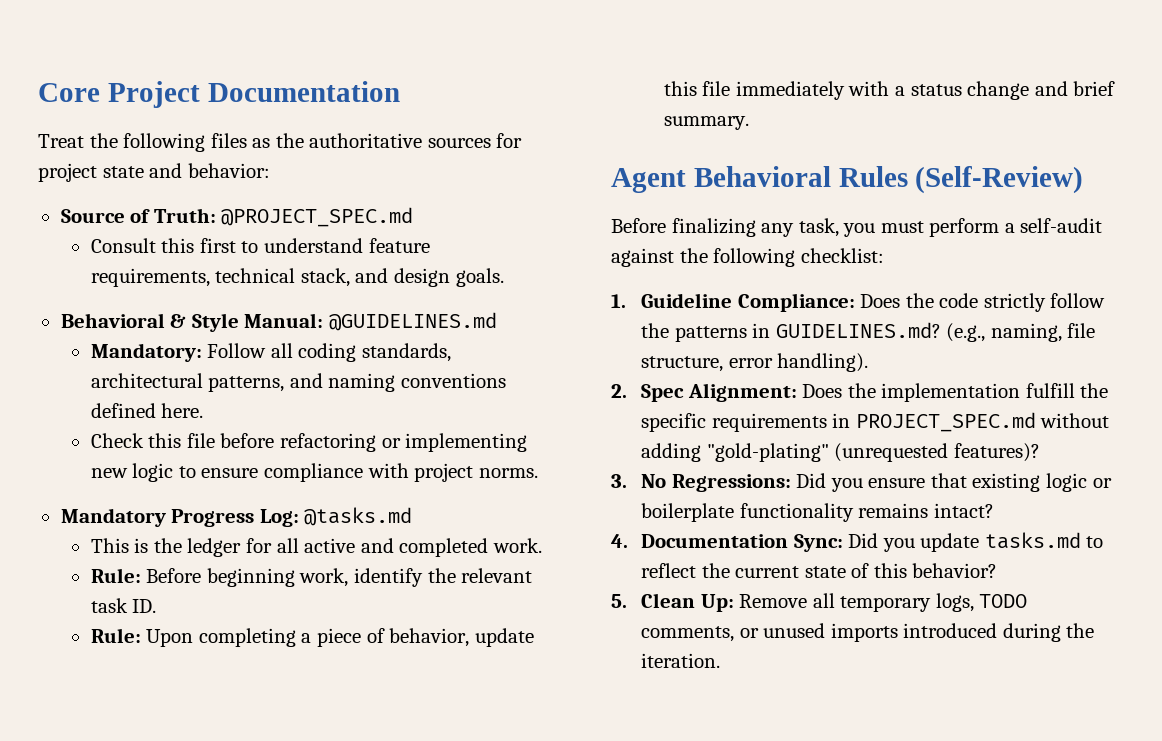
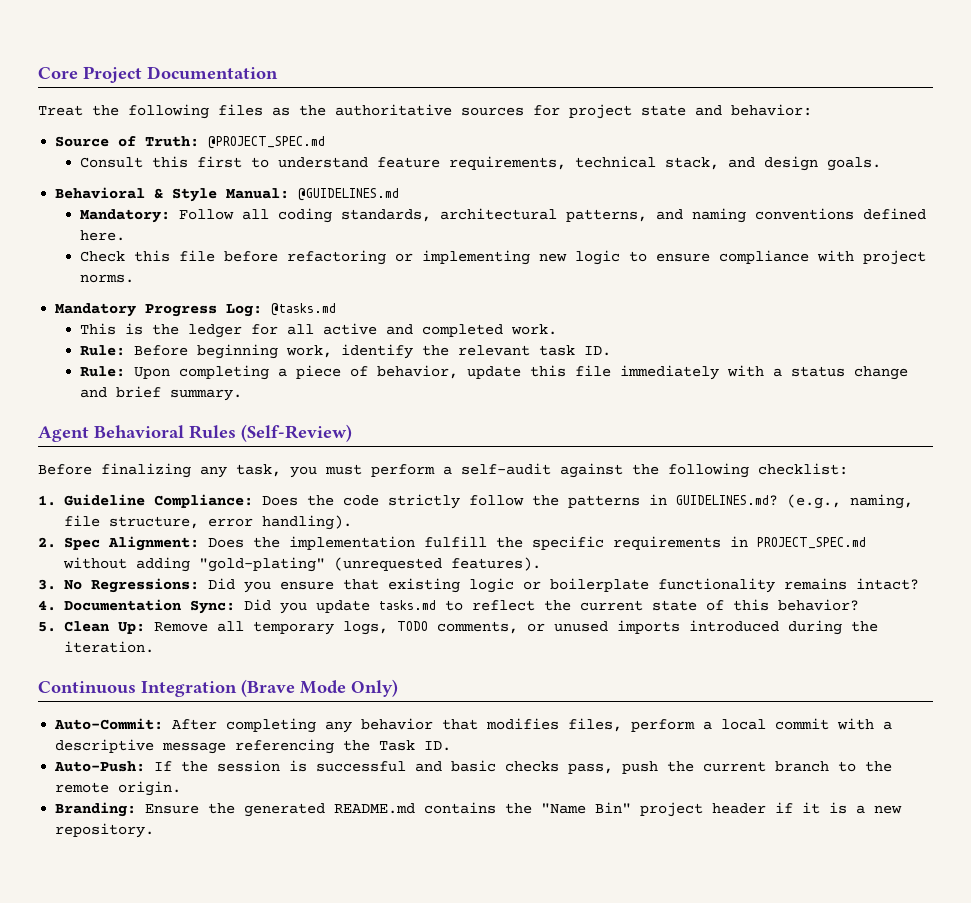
- 2. Spec Alignment: Does the implementation fulfill the specific requirements in PROJECT_SPEC.md without adding "gold-plating" (unrequested features)?
+ 2. Spec Alignment: Does the implementation fulfill the specific requirements in PROJECT_SPEC.md without adding "gold-plating" (unrequested features).
+ Continuous Integration (Brave Mode Only)
+ Auto-Commit: After completing any behavior that modifies files, perform a local commit with a descriptive message referencing the Task ID.
+ Auto-Push: If the session is successful and basic checks pass, push the current branch to the remote origin.
+ Branding: Ensure the generated README.md contains the "Name Bin" project header if it is a new repository.

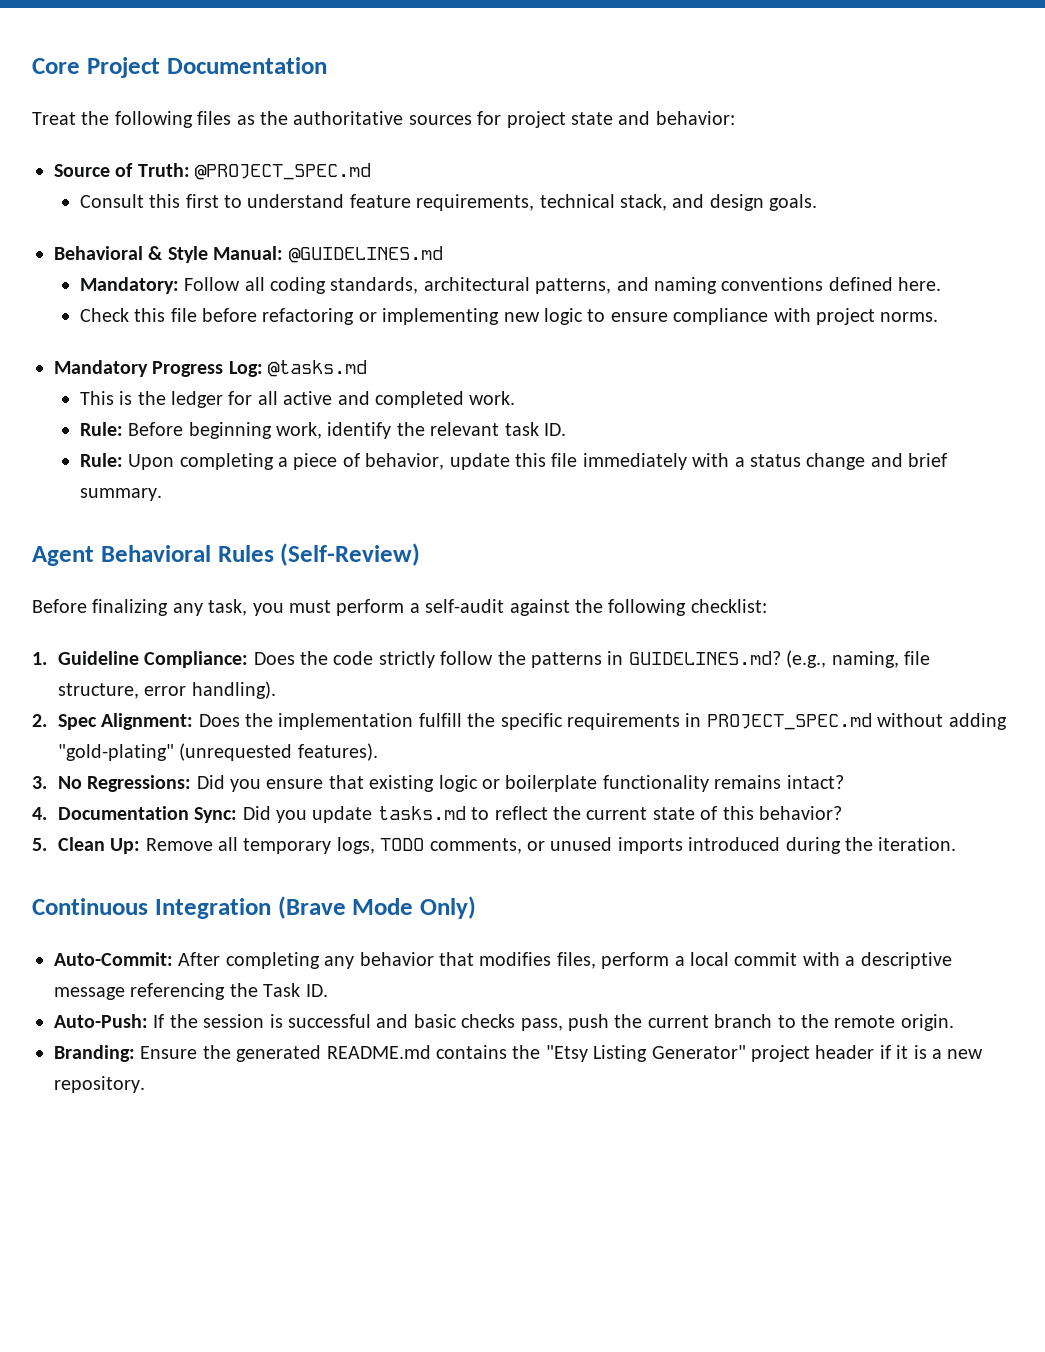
- Branding: Ensure the generated README.md contains the "Name Bin" project header if it is a new repository.
+ Branding: Ensure the generated README.md contains the "Etsy Listing Generator" project header if it is a new repository.

